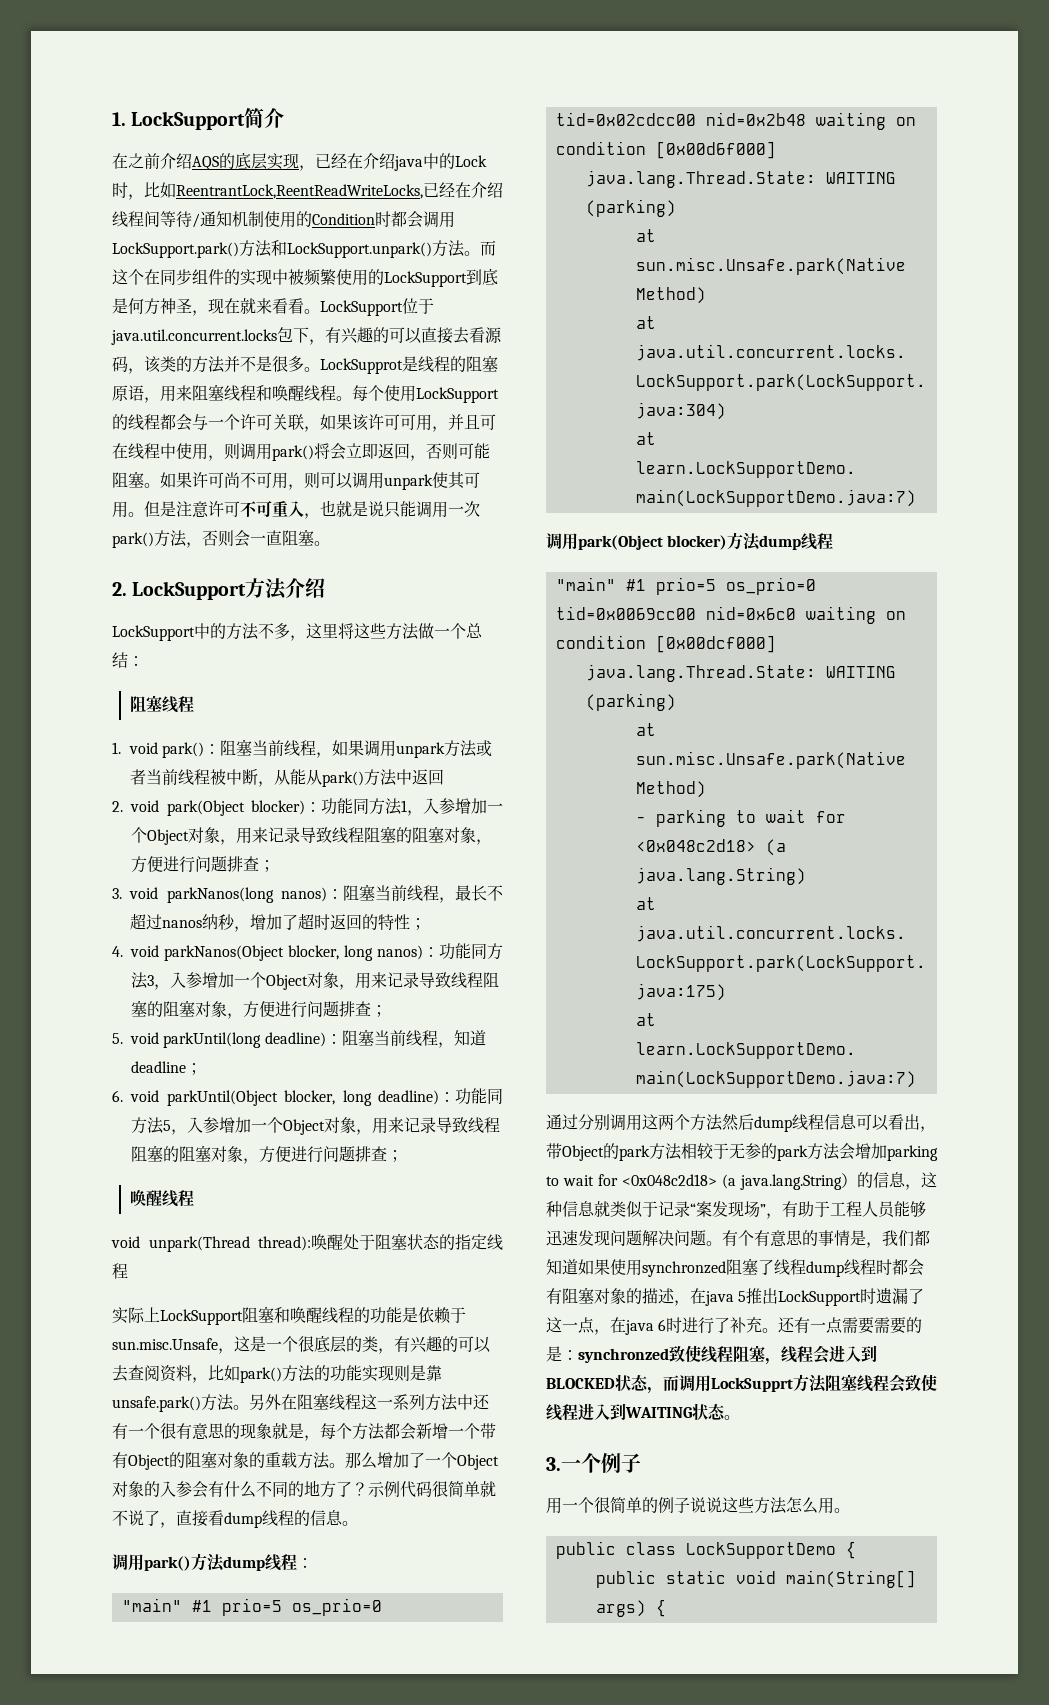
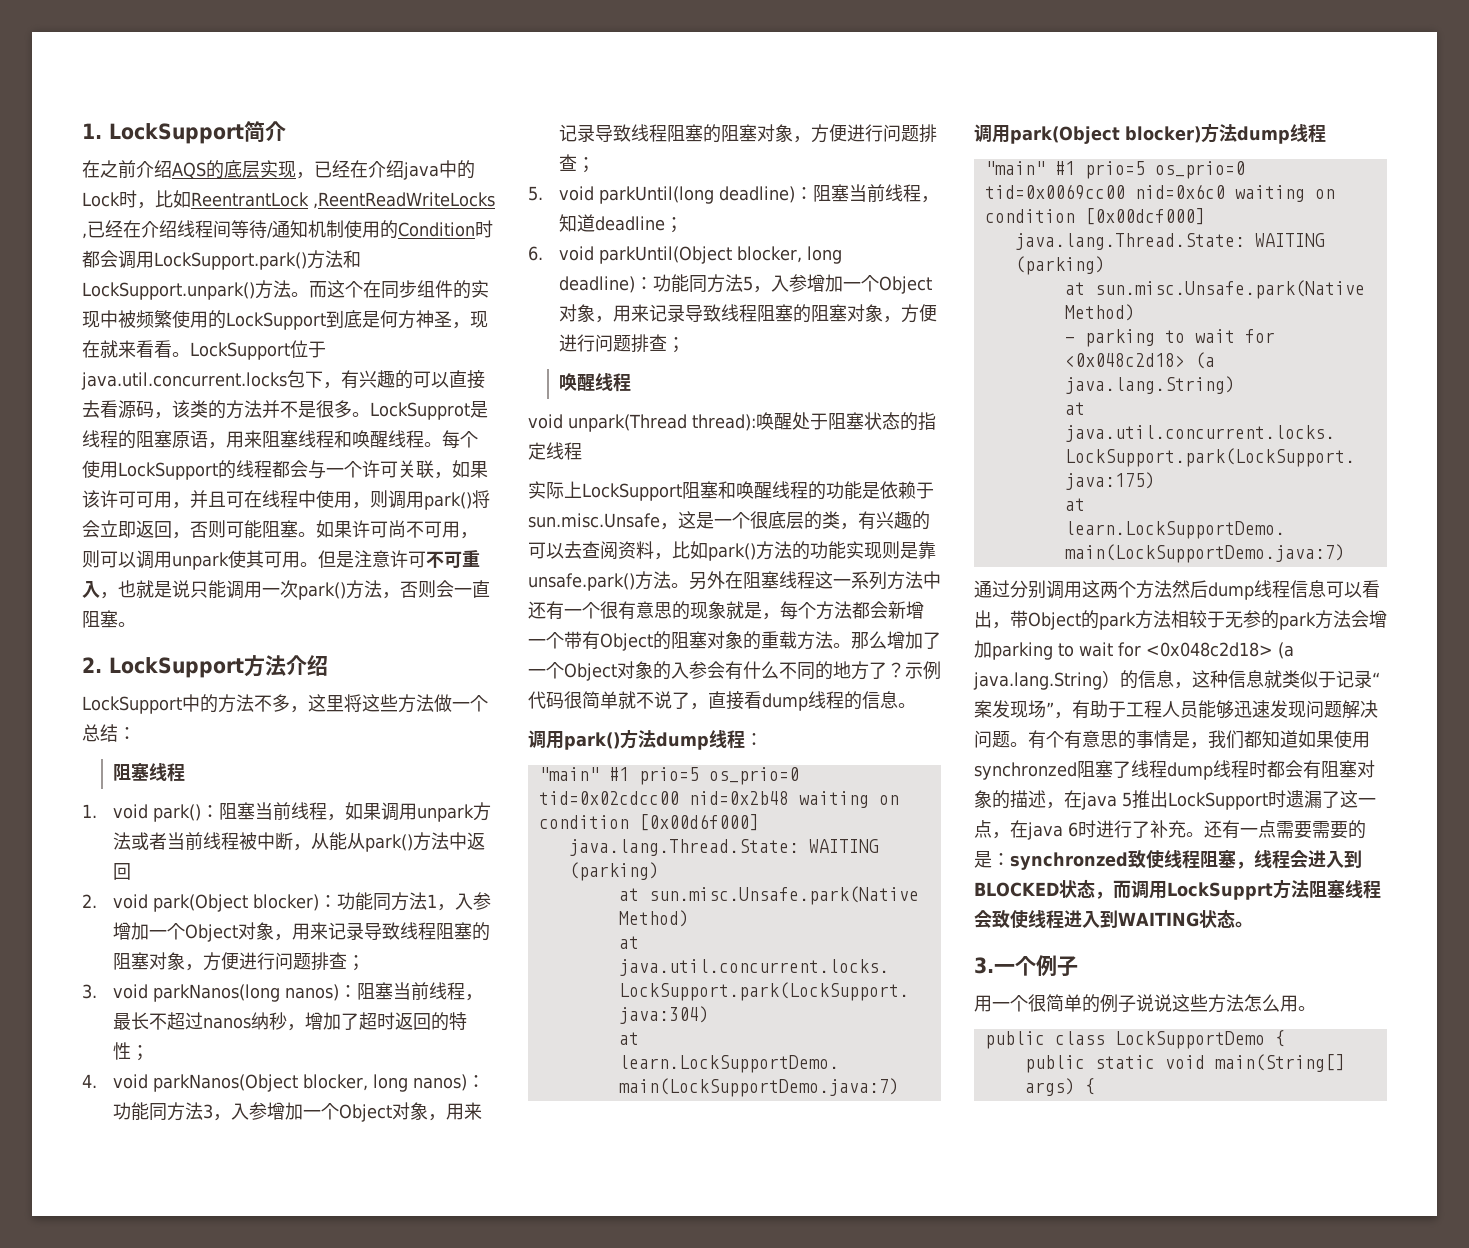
- 在之前介绍AQS的底层实现，已经在介绍java中的Lock时，比如ReentrantLock,ReentReadWriteLocks,已经在介绍线程间等待/通知机制使用的Condition时都会调用LockSupport.park()方法和LockSupport.unpark()方法。
+ 在之前介绍AQS的底层实现，已经在介绍java中的Lock时，比如ReentrantLock ,ReentReadWriteLocks ,已经在介绍线程间等待/通知机制使用的Condition时都会调用LockSupport.park()方法和LockSupport.unpark()方法。

